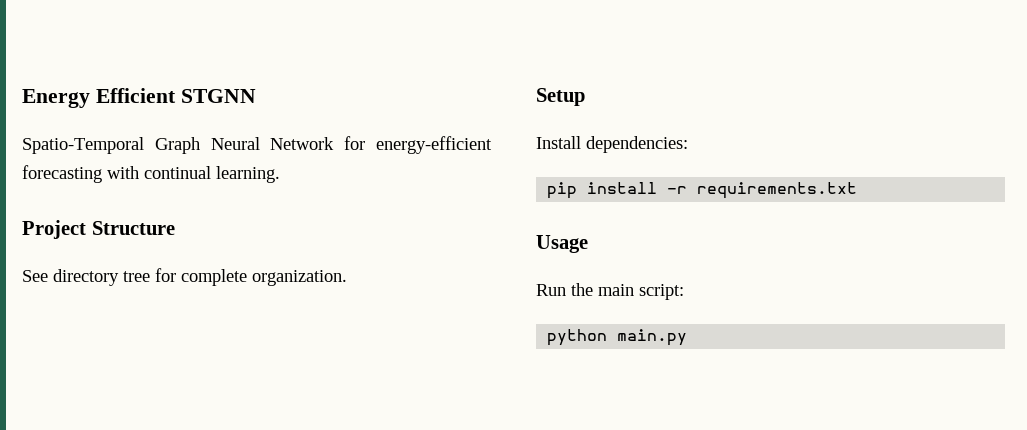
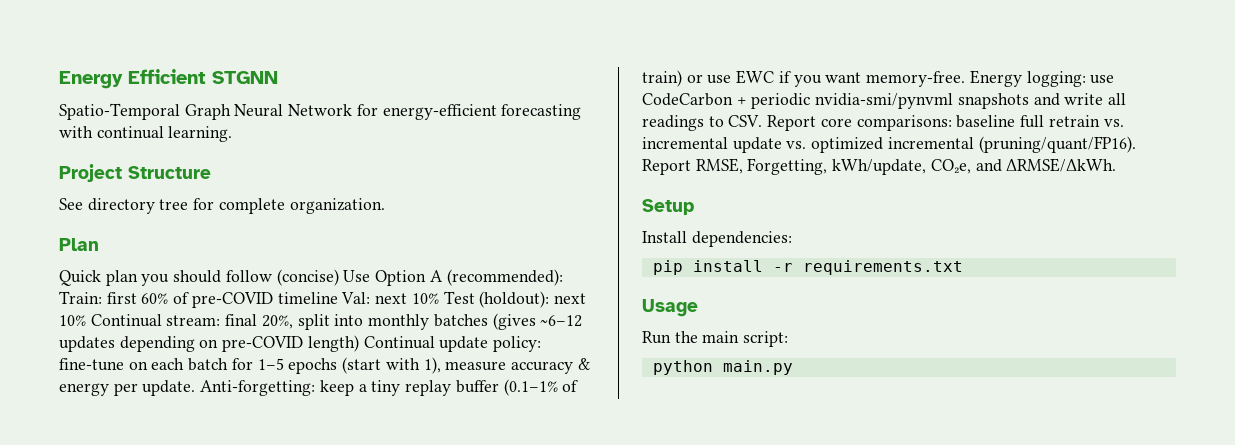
+ Plan
+ Quick plan you should follow (concise) Use Option A (recommended): Train: first 60% of pre-COVID timeline Val: next 10% Test (holdout): next 10% Continual stream: final 20%, split into monthly batches (gives ~6–12 updates depending on pre-COVID length) Continual update policy: fine-tune on each batch for 1–5 epochs (start with 1), measure accuracy & energy per update. Anti-forgetting: keep a tiny replay buffer (0.1–1% of train) or use EWC if you want memory-free. Energy logging: use CodeCarbon + periodic nvidia-smi/pynvml snapshots and write all readings to CSV. Report core comparisons: baseline full retrain vs. incremental update vs. optimized incremental (pruning/quant/FP16). Report RMSE, Forgetting, kWh/update, CO₂e, and ΔRMSE/ΔkWh.

